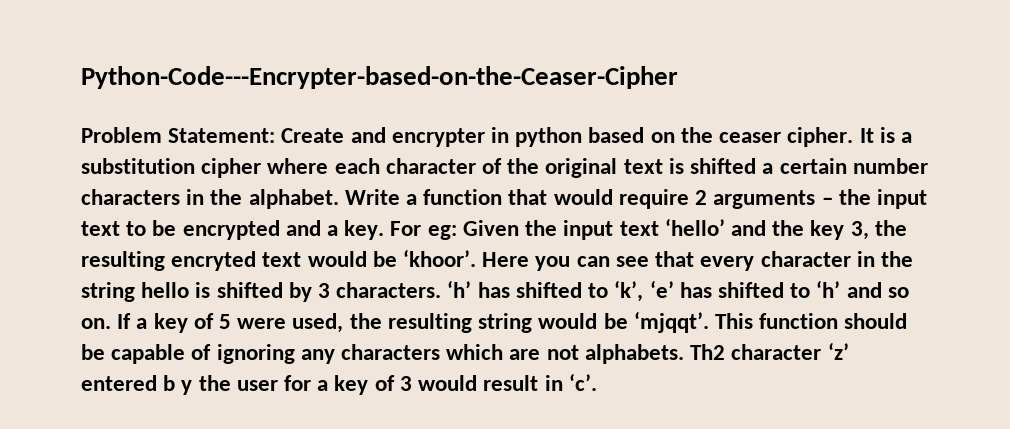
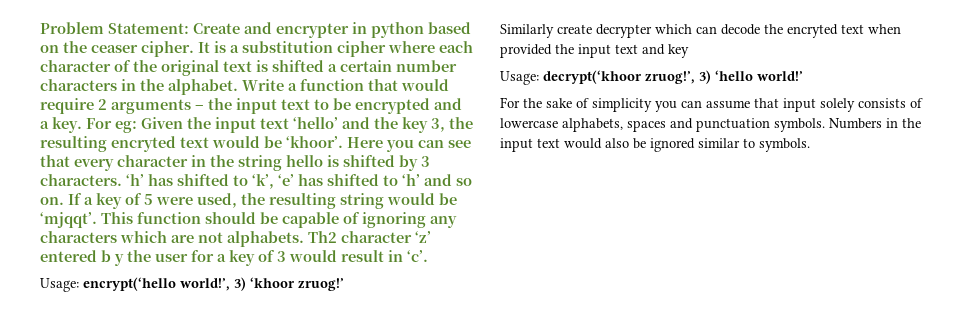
- Python-Code---Encrypter-based-on-the-Ceaser-Cipher
+ Usage: encrypt(‘hello world!’, 3) ‘khoor zruog!’
+ Similarly create decrypter which can decode the encryted text when provided the input text and key
+ Usage: decrypt(‘khoor zruog!’, 3) ‘hello world!’
+ For the sake of simplicity you can assume that input solely consists of lowercase alphabets, spaces and punctuation symbols. Numbers in the input text would also be ignored similar to symbols.

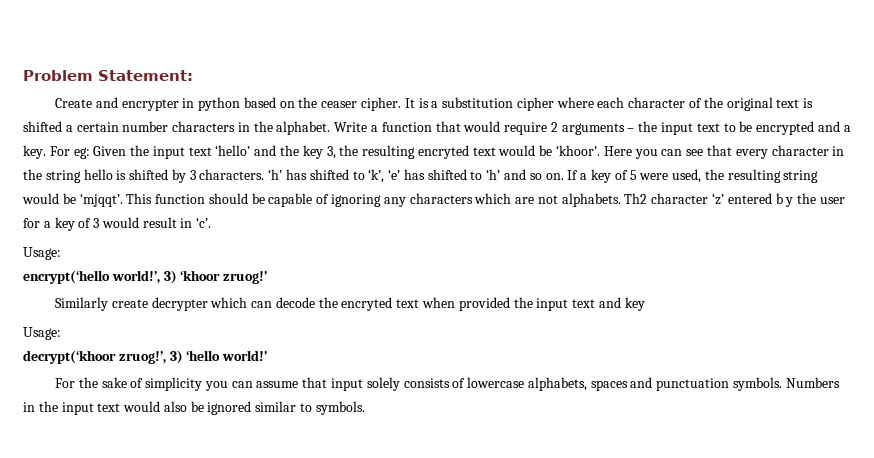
- Problem Statement: Create and encrypter in python based on the ceaser cipher.
+ Problem Statement:
+ Create and encrypter in python based on the ceaser cipher.
  Th2 character ‘z’ entered b y the user for a key of 3 would result in ‘c’.
- Usage: encrypt(‘hello world!’, 3) ‘khoor zruog!’
+ Usage:
+ encrypt(‘hello world!’, 3) ‘khoor zruog!’
  Similarly create decrypter which can decode the encryted text when provided the input text and key
- Usage: decrypt(‘khoor zruog!’, 3) ‘hello world!’
+ Usage:
+ decrypt(‘khoor zruog!’, 3) ‘hello world!’

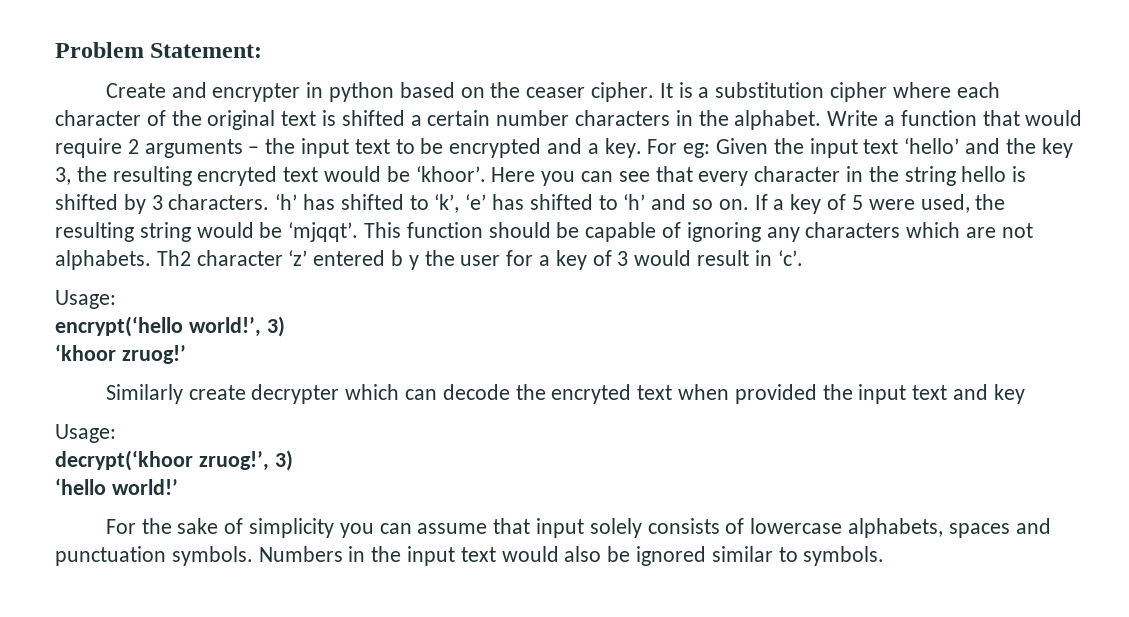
- encrypt(‘hello world!’, 3) ‘khoor zruog!’
+ encrypt(‘hello world!’, 3)
+ ‘khoor zruog!’
- decrypt(‘khoor zruog!’, 3) ‘hello world!’
+ decrypt(‘khoor zruog!’, 3)
+ ‘hello world!’

